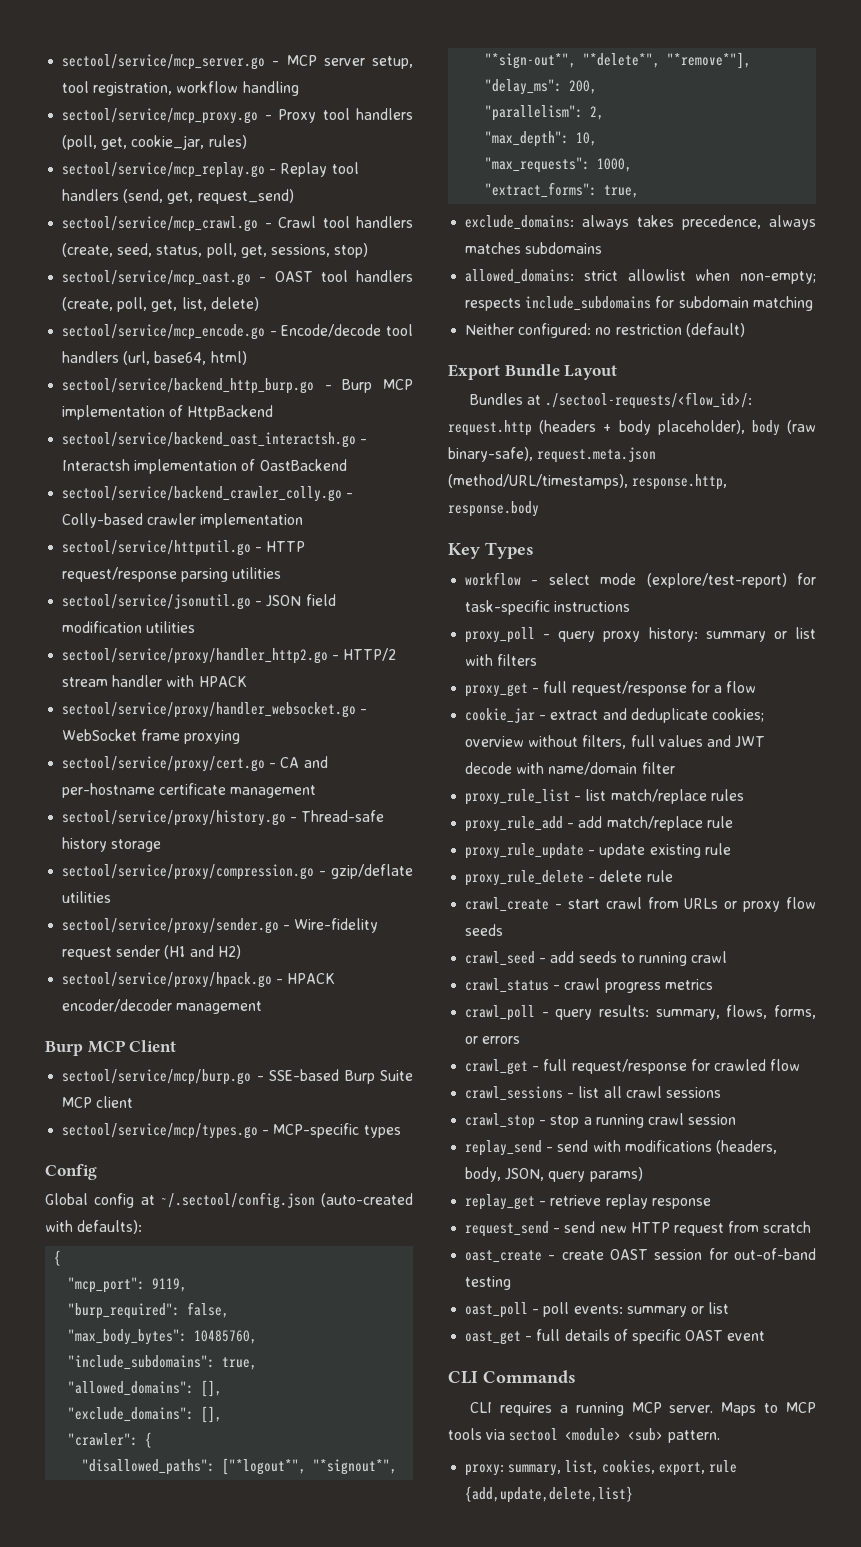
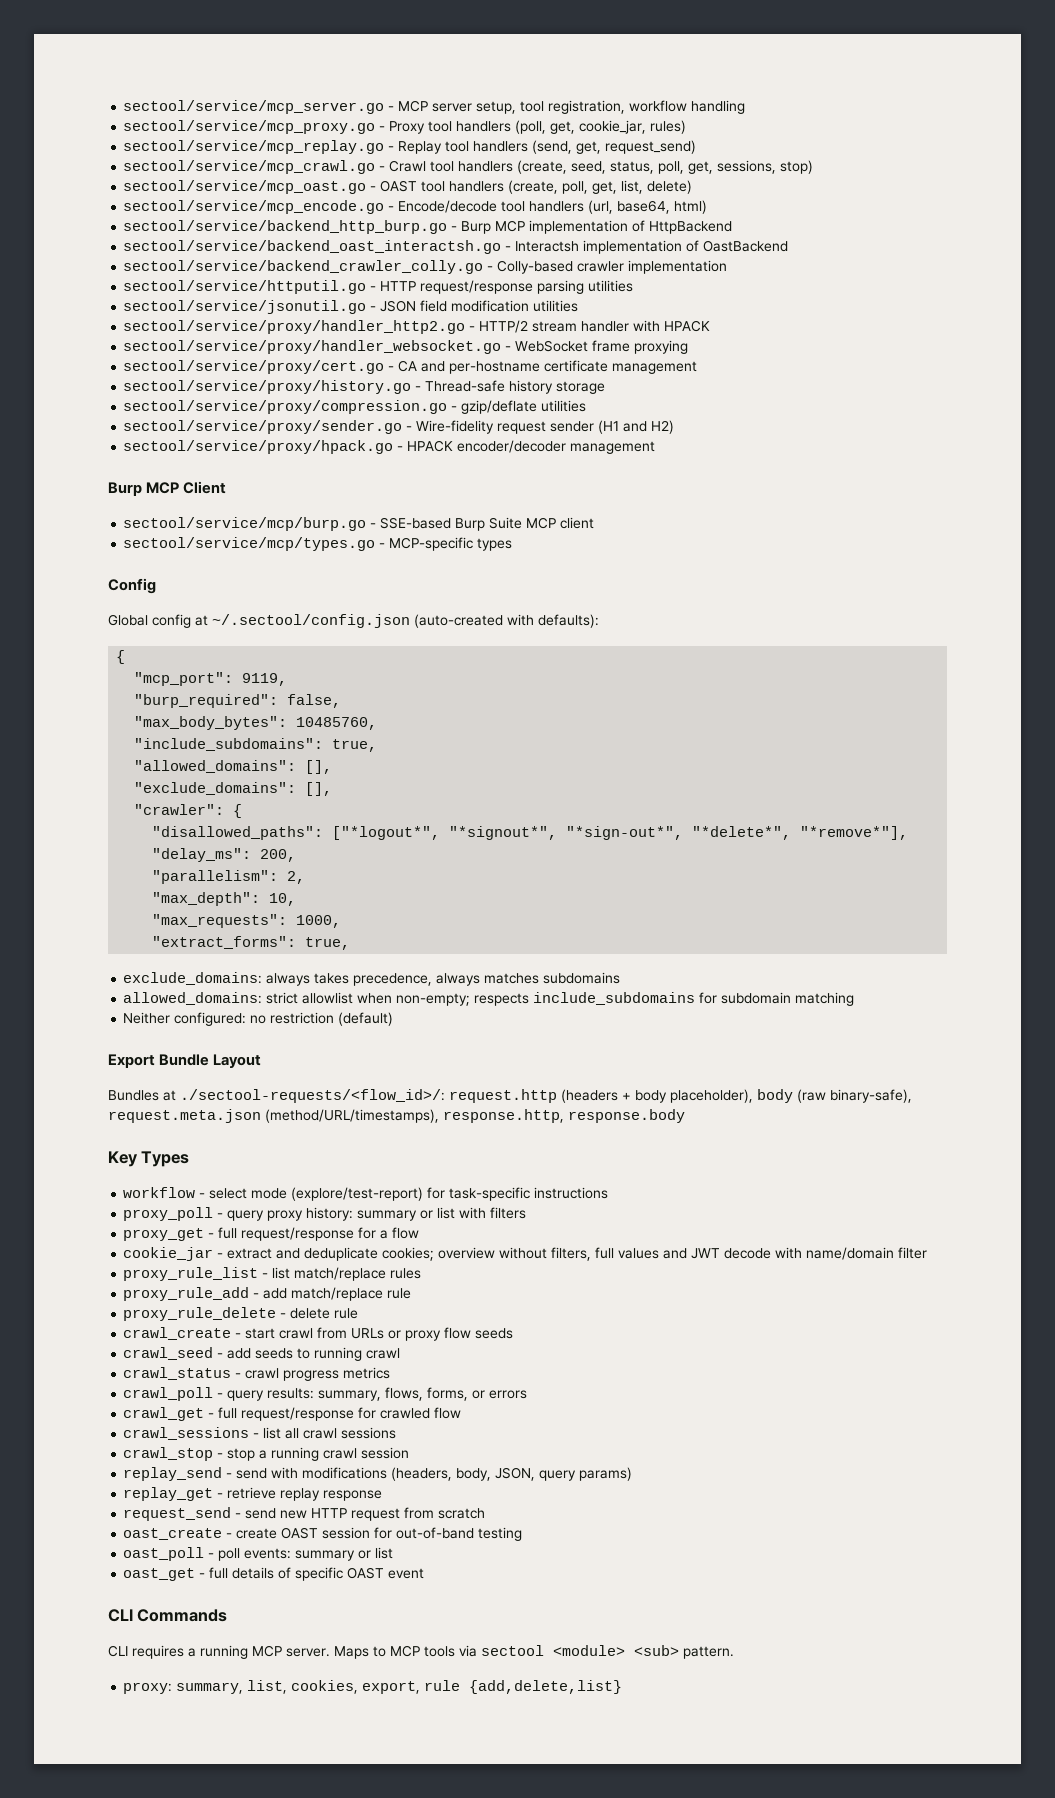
- proxy_rule_update - update existing rule
- proxy: summary, list, cookies, export, rule {add,update,delete,list}
+ proxy: summary, list, cookies, export, rule {add,delete,list}

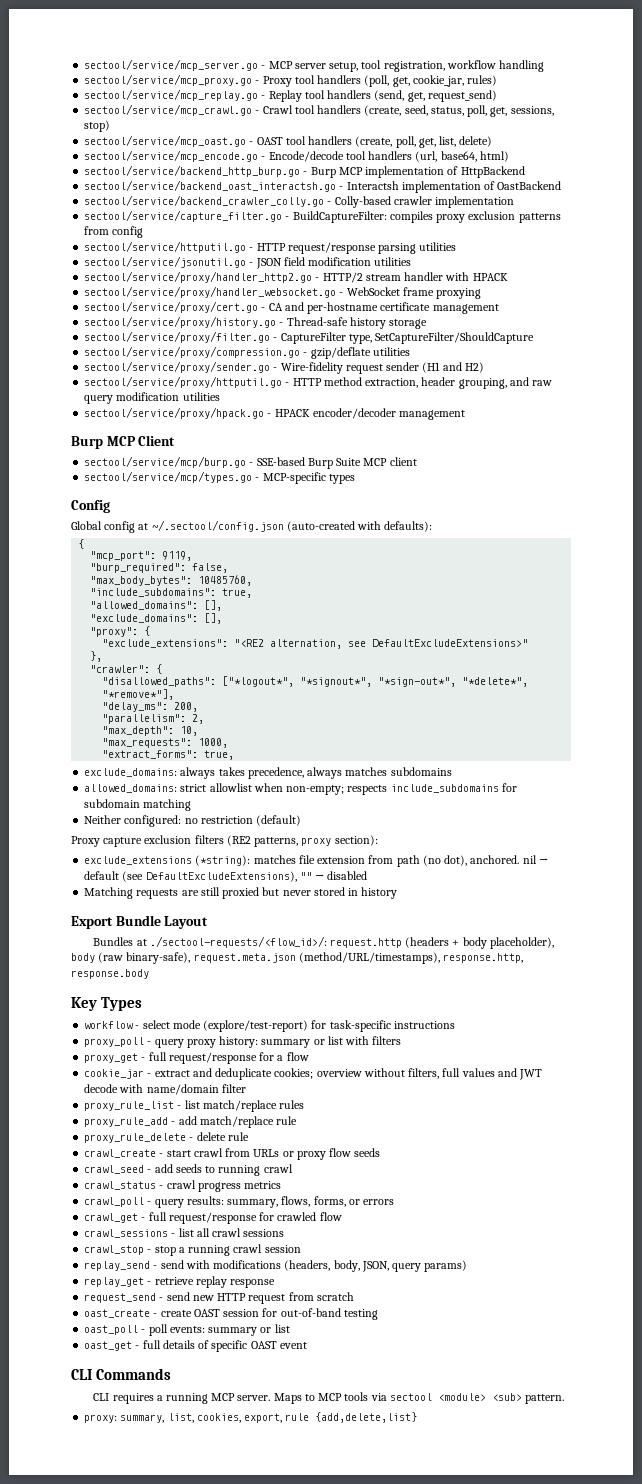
+ sectool/service/capture_filter.go - BuildCaptureFilter: compiles proxy exclusion patterns from config
+ sectool/service/proxy/filter.go - CaptureFilter type, SetCaptureFilter/ShouldCapture
+ sectool/service/proxy/httputil.go - HTTP method extraction, header grouping, and raw query modification utilities
+ "proxy": {
+ "exclude_extensions": "<RE2 alternation, see DefaultExcludeExtensions>"
+ },
+ Proxy capture exclusion filters (RE2 patterns, proxy section):
+ exclude_extensions (*string): matches file extension from path (no dot), anchored. nil → default (see DefaultExcludeExtensions), "" → disabled
+ Matching requests are still proxied but never stored in history

